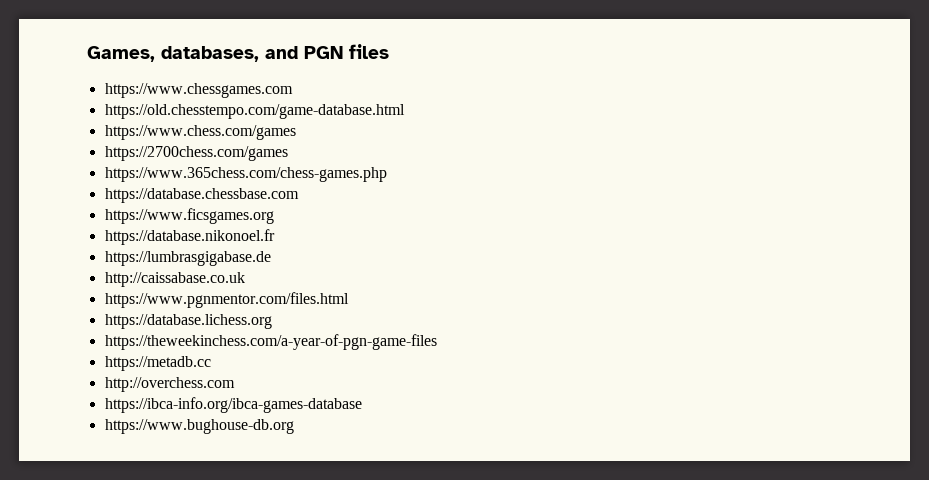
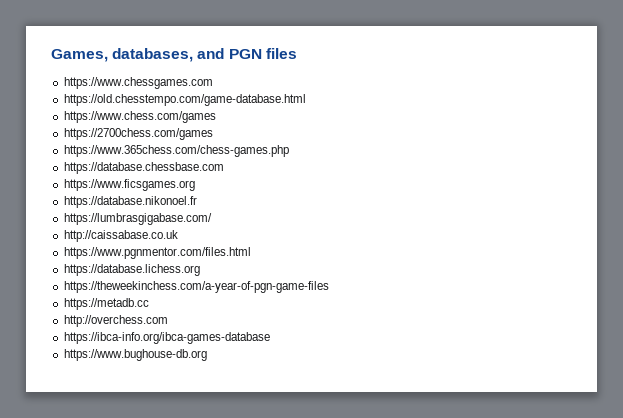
- https://lumbrasgigabase.de
+ https://lumbrasgigabase.com/

